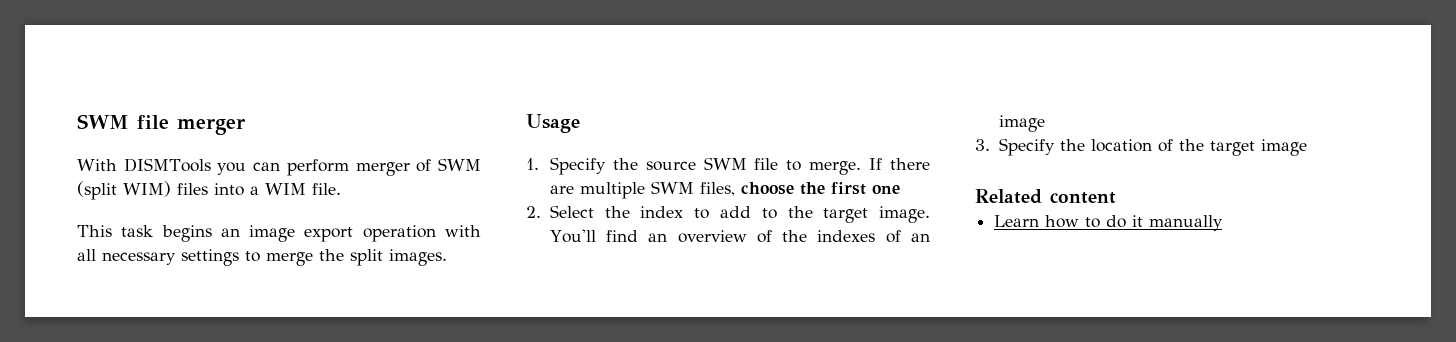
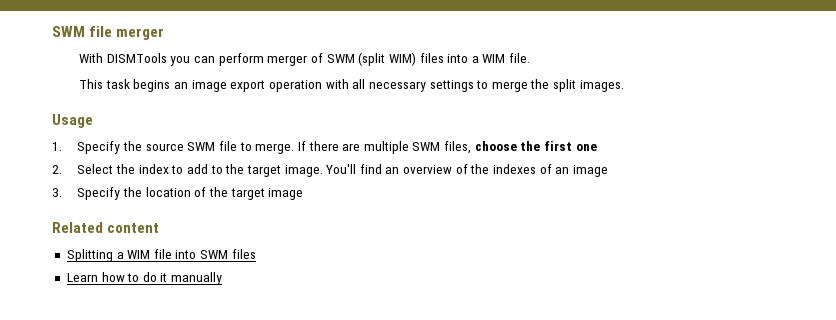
+ Splitting a WIM file into SWM files

